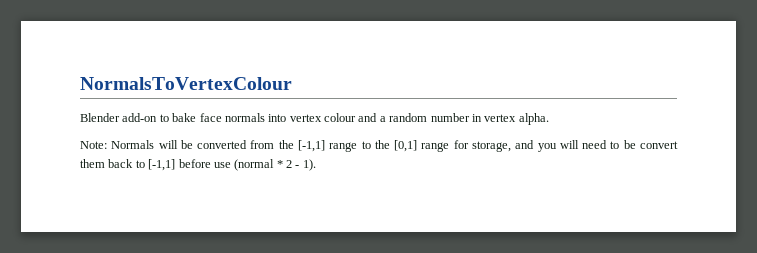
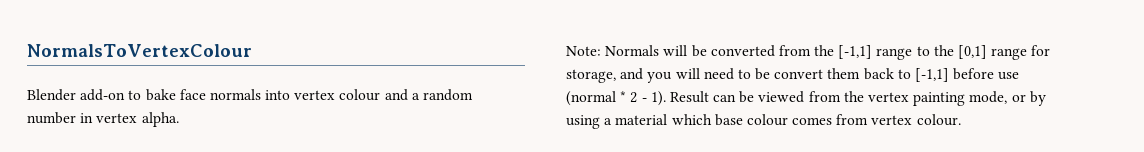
+ Result can be viewed from the vertex painting mode, or by using a material which base colour comes from vertex colour.

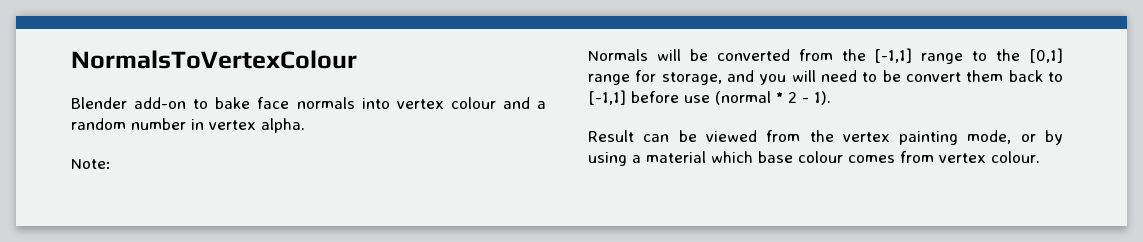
- Note: Normals will be converted from the [-1,1] range to the [0,1] range for storage, and you will need to be convert them back to [-1,1] before use (normal * 2 - 1). Result can be viewed from the vertex painting mode, or by using a material which base colour comes from vertex colour.
+ Note:
+ Normals will be converted from the [-1,1] range to the [0,1] range for storage, and you will need to be convert them back to [-1,1] before use (normal * 2 - 1).
+ Result can be viewed from the vertex painting mode, or by using a material which base colour comes from vertex colour.

